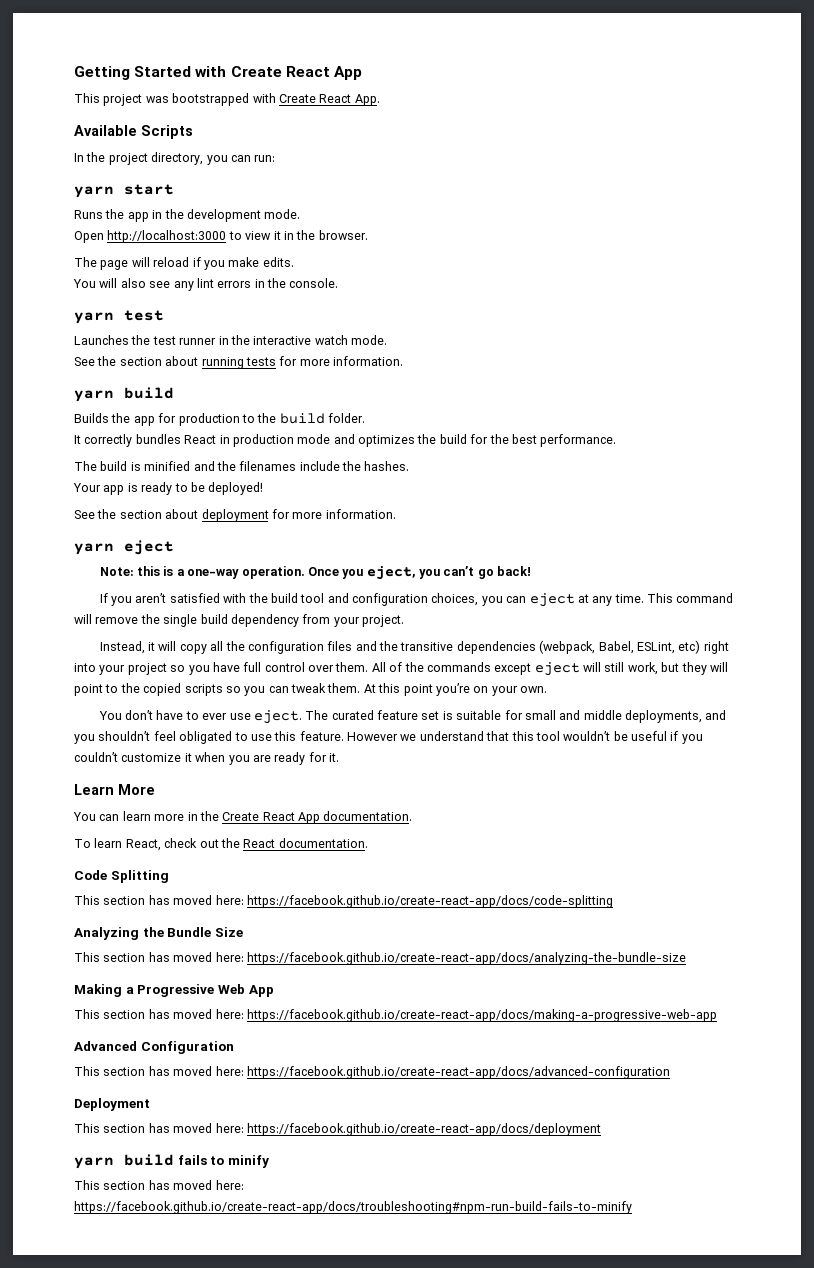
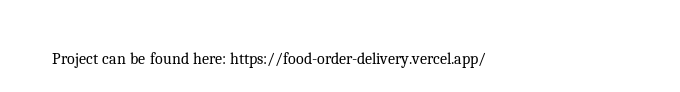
- Getting Started with Create React App
- This project was bootstrapped with Create React App.
- Available Scripts
- In the project directory, you can run:
- yarn start
- Runs the app in the development mode.
- Open http://localhost:3000 to view it in the browser.
- The page will reload if you make edits.
- You will also see any lint errors in the console.
- yarn test
- Launches the test runner in the interactive watch mode.
- See the section about running tests for more information.
- yarn build
- Builds the app for production to the build folder.
- It correctly bundles React in production mode and optimizes the build for the best performance.
- The build is minified and the filenames include the hashes.
- Your app is ready to be deployed!
- See the section about deployment for more information.
- yarn eject
- Note: this is a one-way operation. Once you eject, you can’t go back!
- If you aren’t satisfied with the build tool and configuration choices, you can eject at any time. This command will remove the single build dependency from your project.
- Instead, it will copy all the configuration files and the transitive dependencies (webpack, Babel, ESLint, etc) right into your project so you have full control over them. All of the commands except eject will still work, but they will point to the copied scripts so you can tweak them. At this point you’re on your own.
- You don’t have to ever use eject. The curated feature set is suitable for small and middle deployments, and you shouldn’t feel obligated to use this feature. However we understand that this tool wouldn’t be useful if you couldn’t customize it when you are ready for it.
- Learn More
- You can learn more in the Create React App documentation.
- To learn React, check out the React documentation.
- Code Splitting
- This section has moved here: https://facebook.github.io/create-react-app/docs/code-splitting
- Analyzing the Bundle Size
- This section has moved here: https://facebook.github.io/create-react-app/docs/analyzing-the-bundle-size
- Making a Progressive Web App
- This section has moved here: https://facebook.github.io/create-react-app/docs/making-a-progressive-web-app
- Advanced Configuration
- This section has moved here: https://facebook.github.io/create-react-app/docs/advanced-configuration
- Deployment
- This section has moved here: https://facebook.github.io/create-react-app/docs/deployment
- yarn build fails to minify
- This section has moved here: https://facebook.github.io/create-react-app/docs/troubleshooting#npm-run-build-fails-to-minify
+ Project can be found here: https://food-order-delivery.vercel.app/

